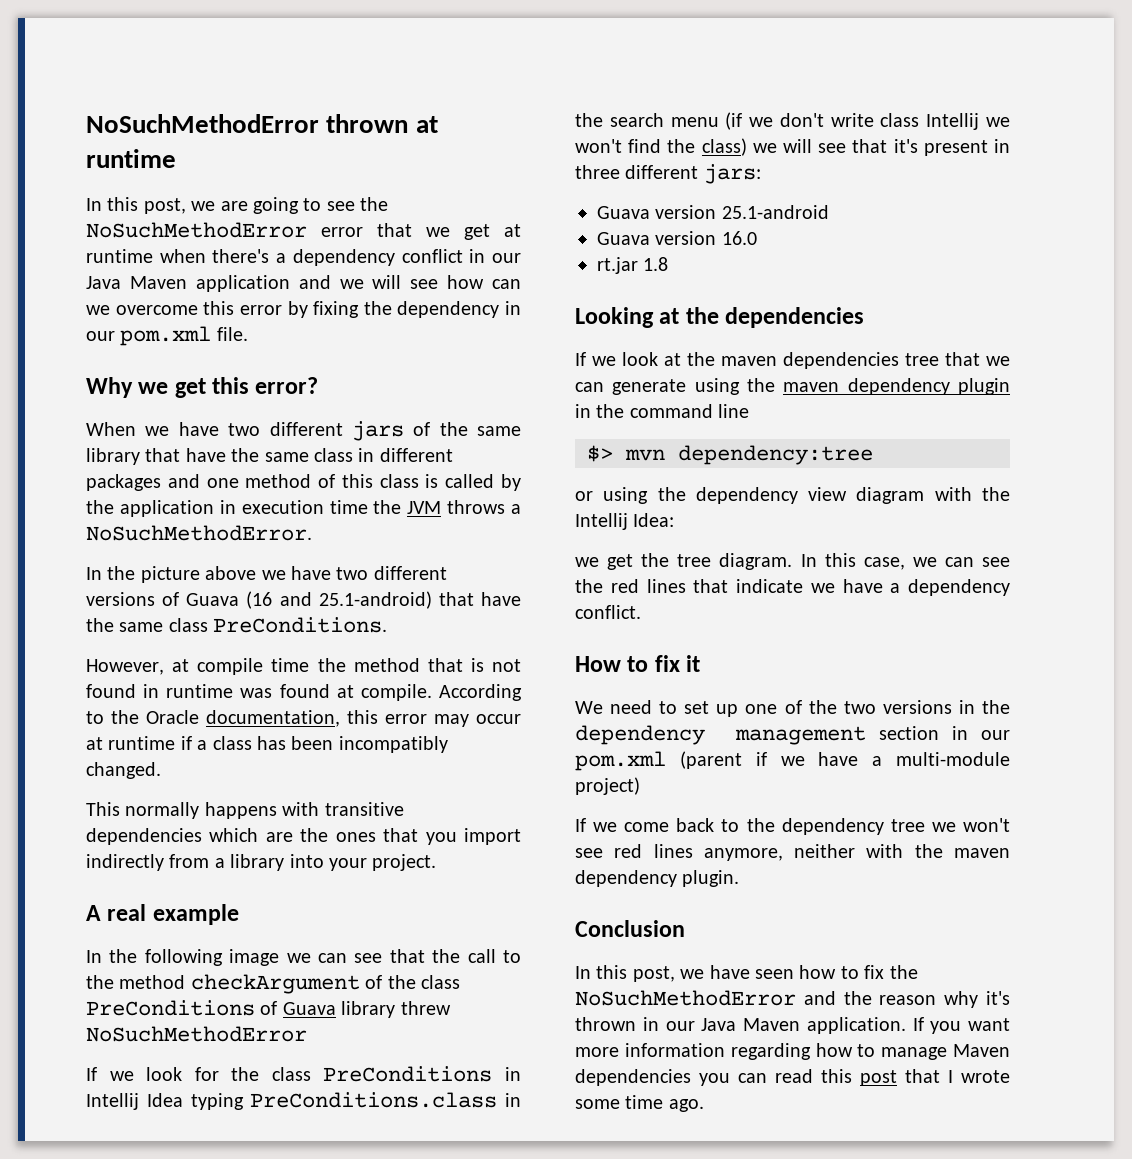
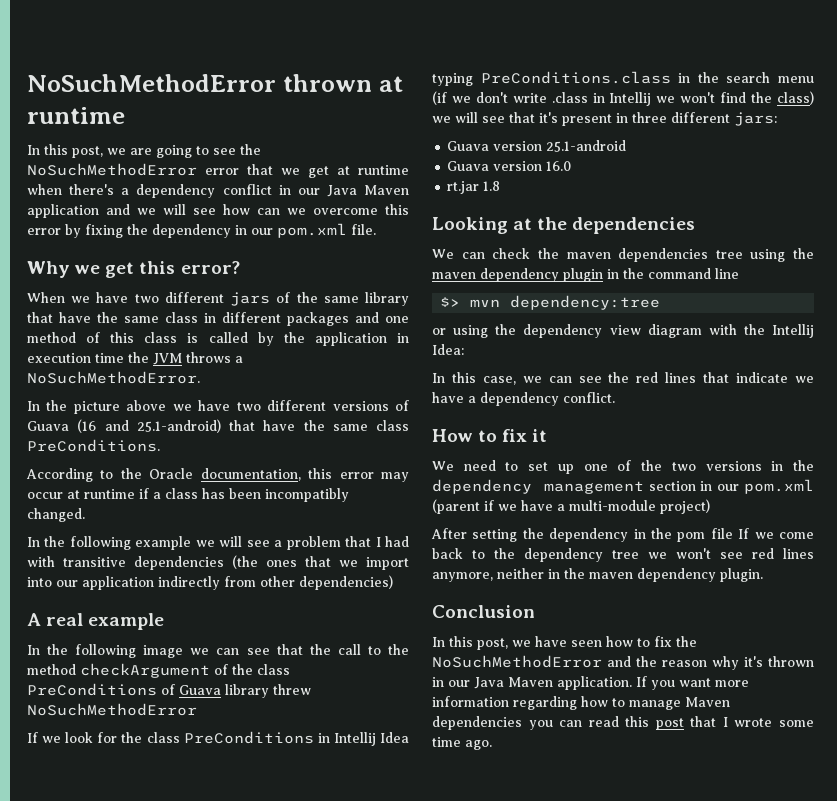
- However, at compile time the method that is not found in runtime was found at compile.
- This normally happens with transitive dependencies which are the ones that you import indirectly from a library into your project.
+ In the following example we will see a problem that I had with transitive dependencies (the ones that we import into our application indirectly from other dependencies)
- If we look for the class PreConditions in Intellij Idea typing PreConditions.class in the search menu (if we don't write class Intellij we won't find the class) we will see that it's present in three different jars:
+ If we look for the class PreConditions in Intellij Idea typing PreConditions.class in the search menu (if we don't write .class in Intellij we won't find the class) we will see that it's present in three different jars:
- If we look at the maven dependencies tree that we can generate using the maven dependency plugin in the command line
+ We can check the maven dependencies tree using the maven dependency plugin in the command line
- we get the tree diagram.
- If we come back to the dependency tree we won't see red lines anymore, neither with the maven dependency plugin.
+ After setting the dependency in the pom file If we come back to the dependency tree we won't see red lines anymore, neither in the maven dependency plugin.

